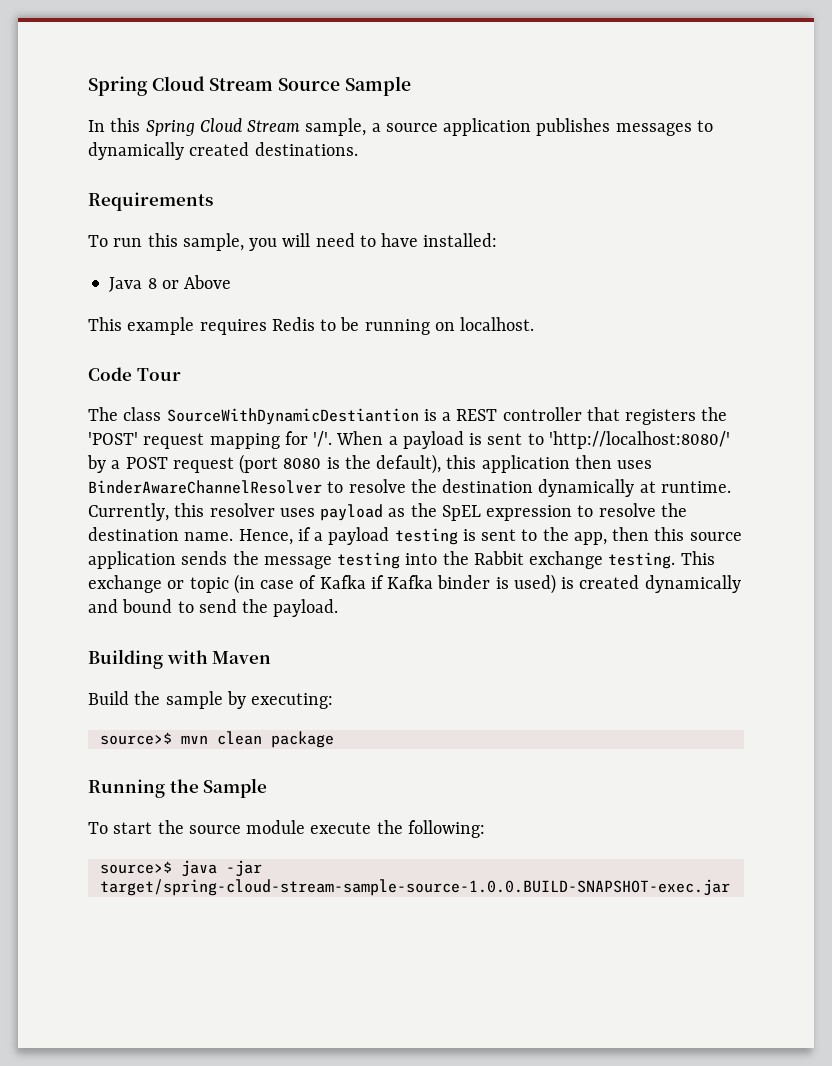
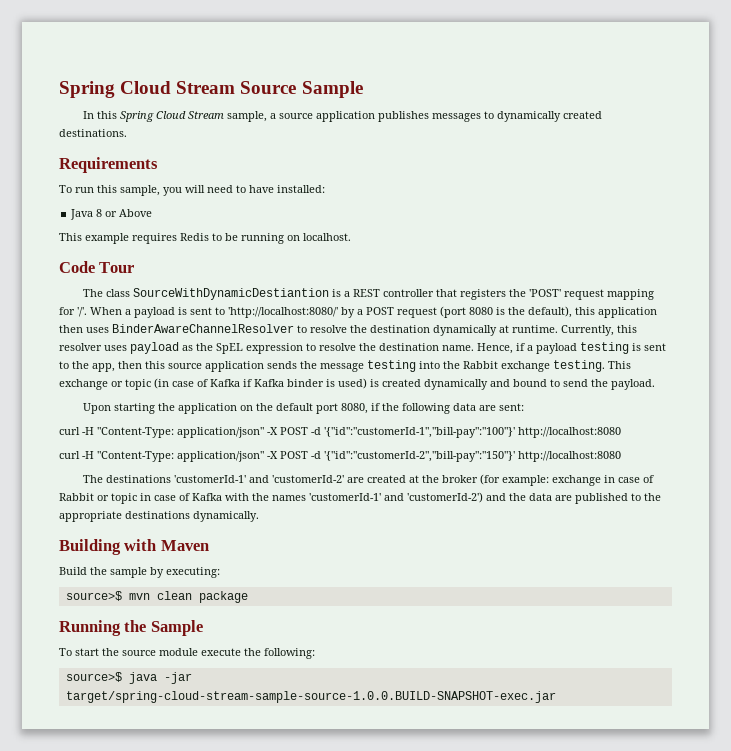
+ Upon starting the application on the default port 8080, if the following data are sent:
+ curl -H "Content-Type: application/json" -X POST -d '{"id":"customerId-1","bill-pay":"100"}' http://localhost:8080
+ curl -H "Content-Type: application/json" -X POST -d '{"id":"customerId-2","bill-pay":"150"}' http://localhost:8080
+ The destinations 'customerId-1' and 'customerId-2' are created at the broker (for example: exchange in case of Rabbit or topic in case of Kafka with the names 'customerId-1' and 'customerId-2') and the data are published to the appropriate destinations dynamically.

